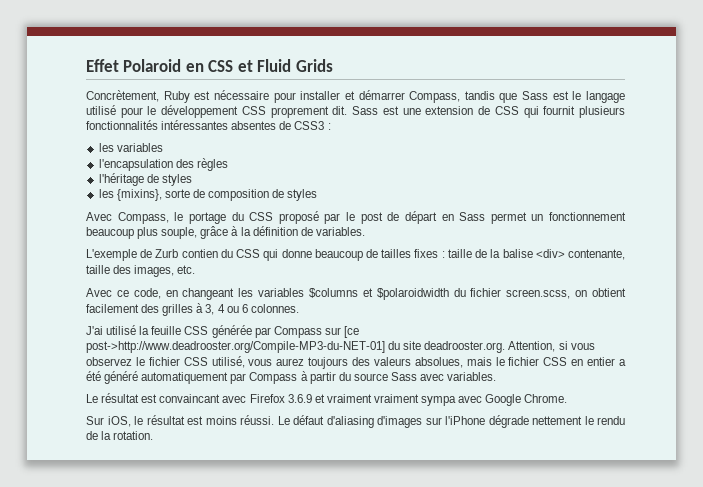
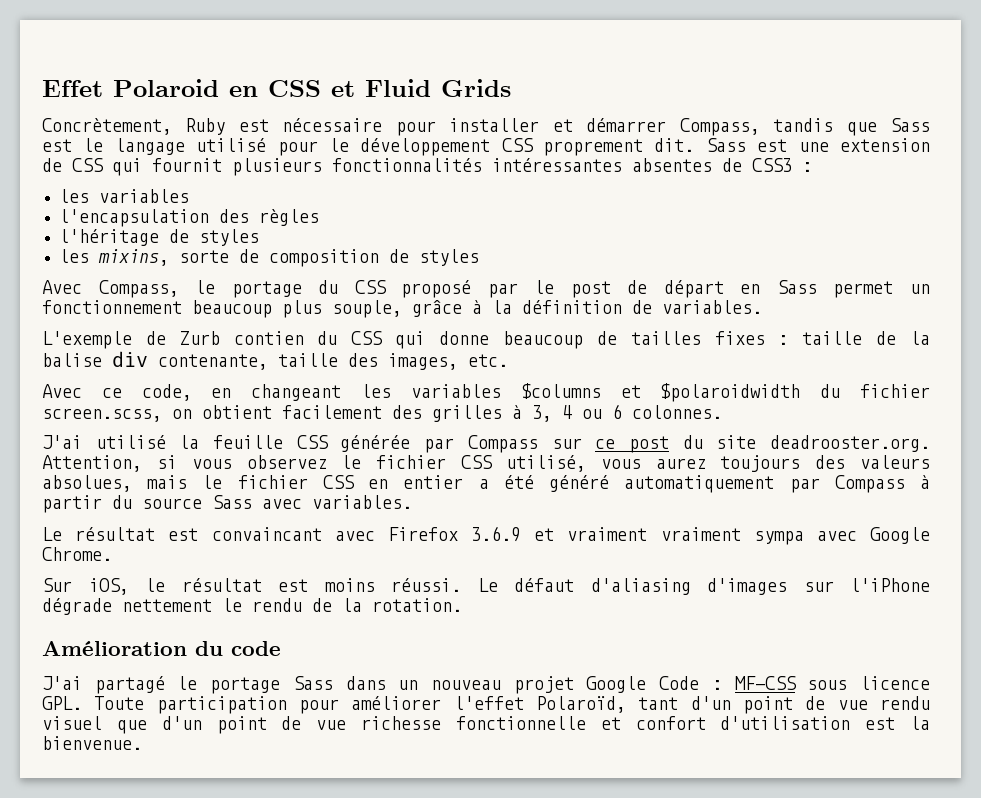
- les {mixins}, sorte de composition de styles
+ les mixins, sorte de composition de styles
- L'exemple de Zurb contien du CSS qui donne beaucoup de tailles fixes : taille de la balise <div> contenante, taille des images, etc.
+ L'exemple de Zurb contien du CSS qui donne beaucoup de tailles fixes : taille de la balise div contenante, taille des images, etc.
- J'ai utilisé la feuille CSS générée par Compass sur [ce post->http://www.deadrooster.org/Compile-MP3-du-NET-01] du site deadrooster.org. Attention, si vous observez le fichier CSS utilisé, vous aurez toujours des valeurs absolues, mais le fichier CSS en entier a été généré automatiquement par Compass à partir du source Sass avec variables.
+ J'ai utilisé la feuille CSS générée par Compass sur ce post du site deadrooster.org. Attention, si vous observez le fichier CSS utilisé, vous aurez toujours des valeurs absolues, mais le fichier CSS en entier a été généré automatiquement par Compass à partir du source Sass avec variables.
+ Amélioration du code
+ J'ai partagé le portage Sass dans un nouveau projet Google Code : MF-CSS sous licence GPL. Toute participation pour améliorer l'effet Polaroïd, tant d'un point de vue rendu visuel que d'un point de vue richesse fonctionnelle et confort d'utilisation est la bienvenue.

